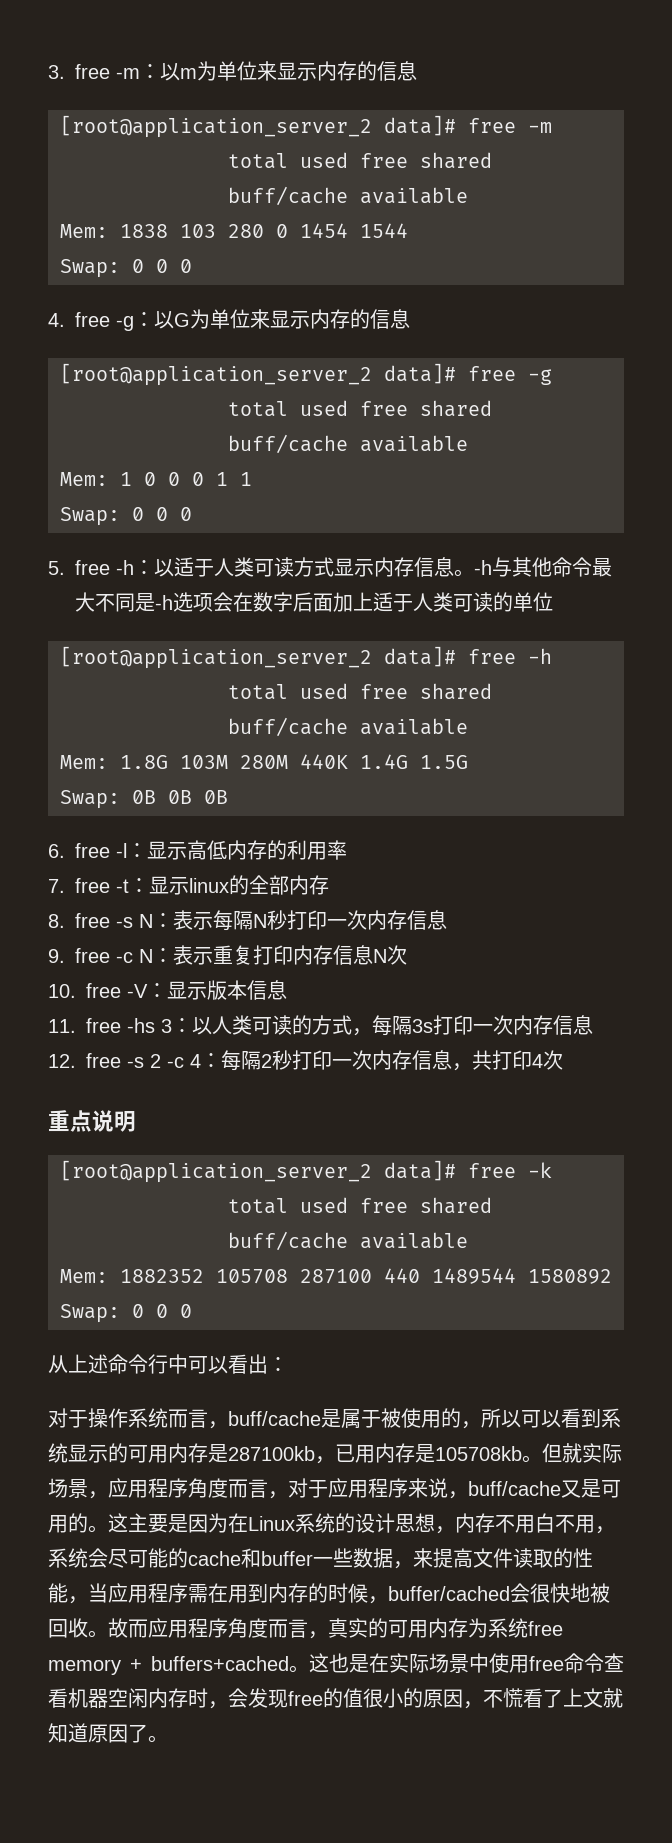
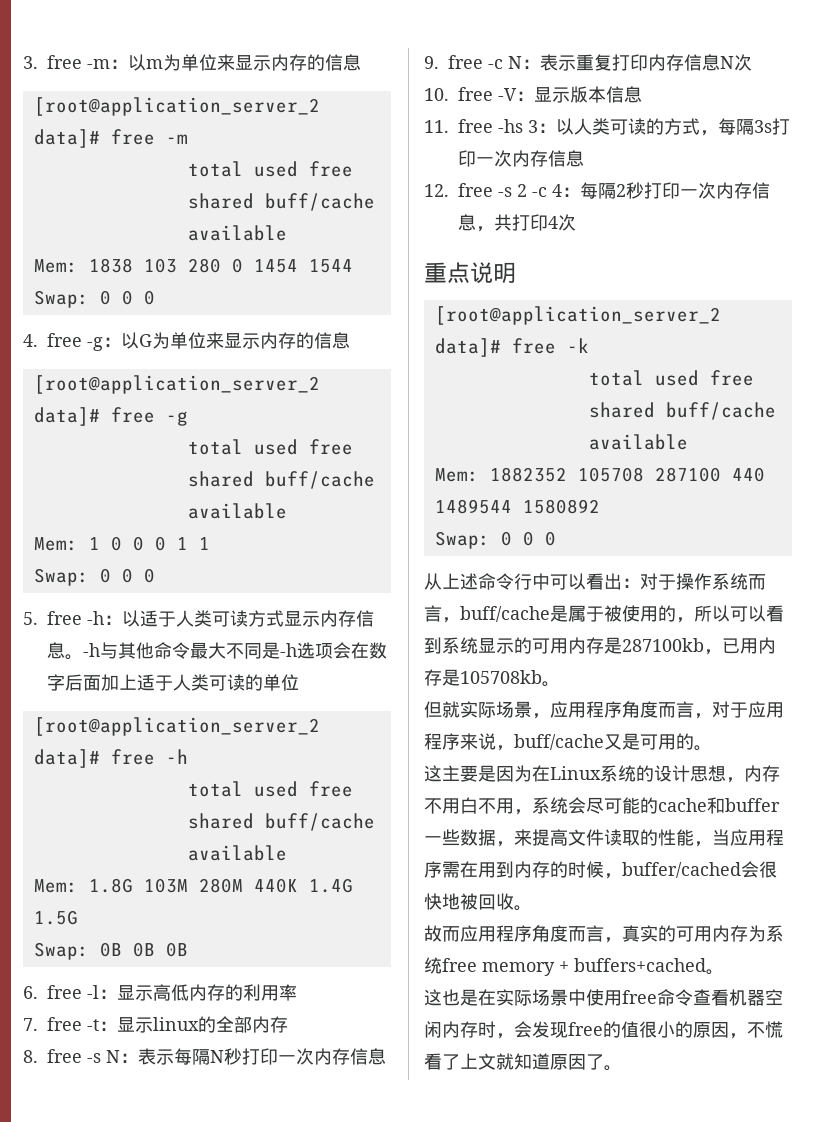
- 从上述命令行中可以看出：
- 对于操作系统而言，buff/cache是属于被使用的，所以可以看到系统显示的可用内存是287100kb，已用内存是105708kb。但就实际场景，应用程序角度而言，对于应用程序来说，buff/cache又是可用的。这主要是因为在Linux系统的设计思想，内存不用白不用，系统会尽可能的cache和buffer一些数据，来提高文件读取的性能，当应用程序需在用到内存的时候，buffer/cached会很快地被回收。故而应用程序角度而言，真实的可用内存为系统free memory + buffers+cached。这也是在实际场景中使用free命令查看机器空闲内存时，会发现free的值很小的原因，不慌看了上文就知道原因了。
+ 从上述命令行中可以看出：对于操作系统而言，buff/cache是属于被使用的，所以可以看到系统显示的可用内存是287100kb，已用内存是105708kb。
+ 但就实际场景，应用程序角度而言，对于应用程序来说，buff/cache又是可用的。
+ 这主要是因为在Linux系统的设计思想，内存不用白不用，系统会尽可能的cache和buffer一些数据，来提高文件读取的性能，当应用程序需在用到内存的时候，buffer/cached会很快地被回收。
+ 故而应用程序角度而言，真实的可用内存为系统free memory + buffers+cached。
+ 这也是在实际场景中使用free命令查看机器空闲内存时，会发现free的值很小的原因，不慌看了上文就知道原因了。

